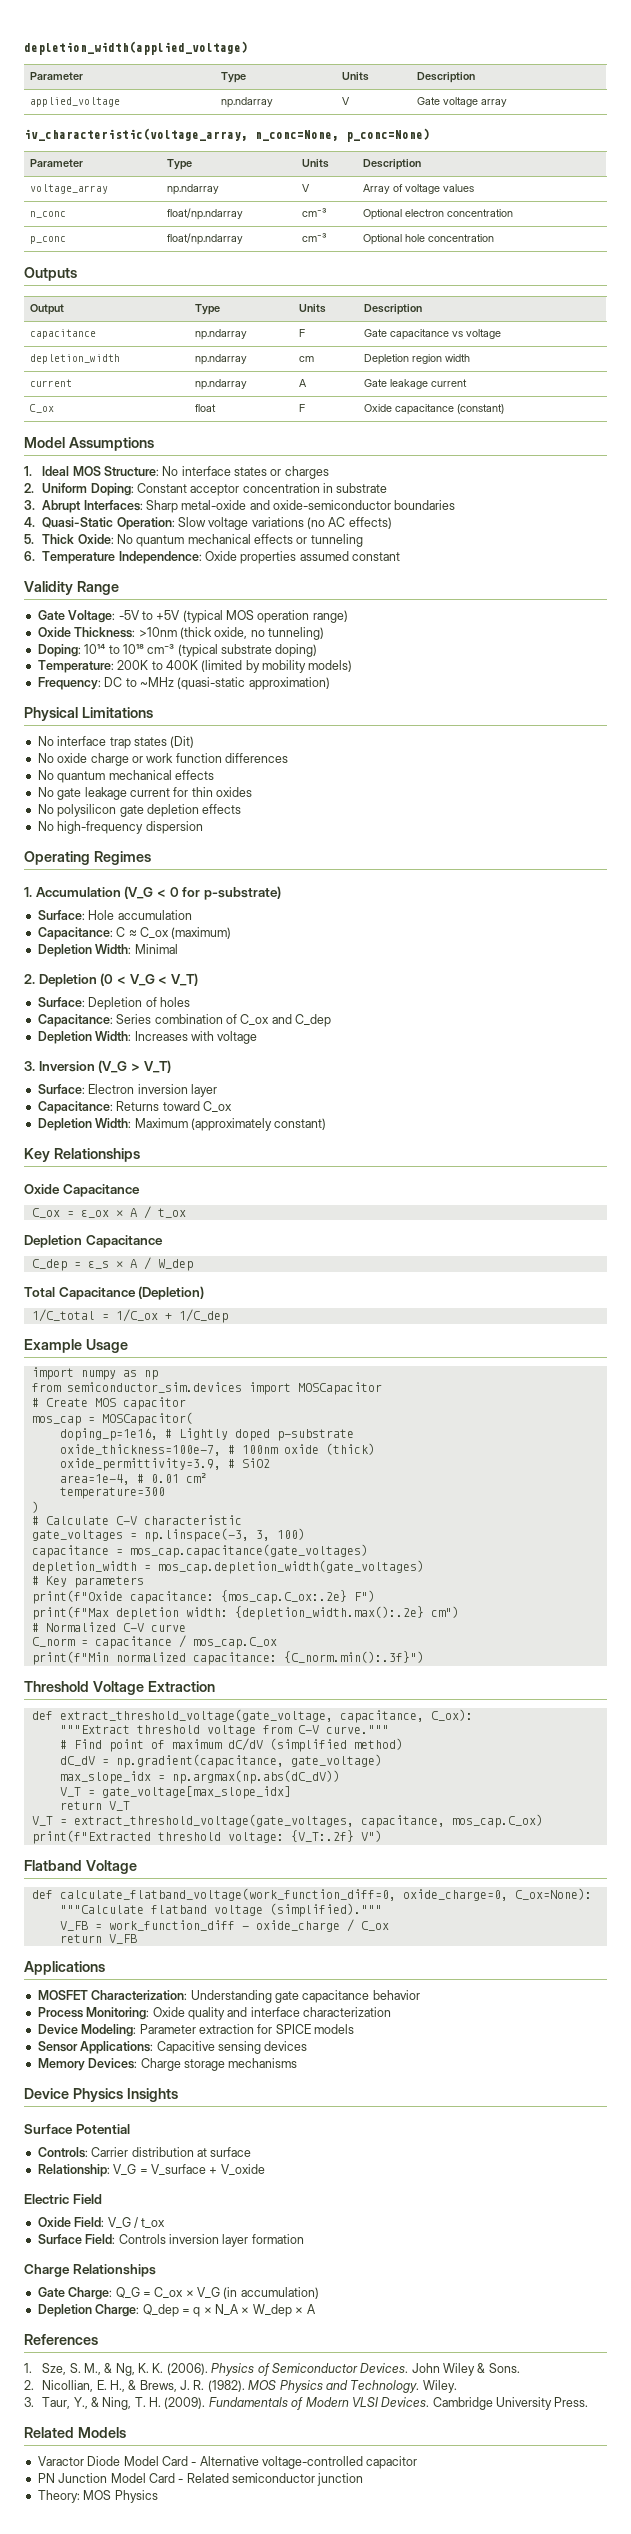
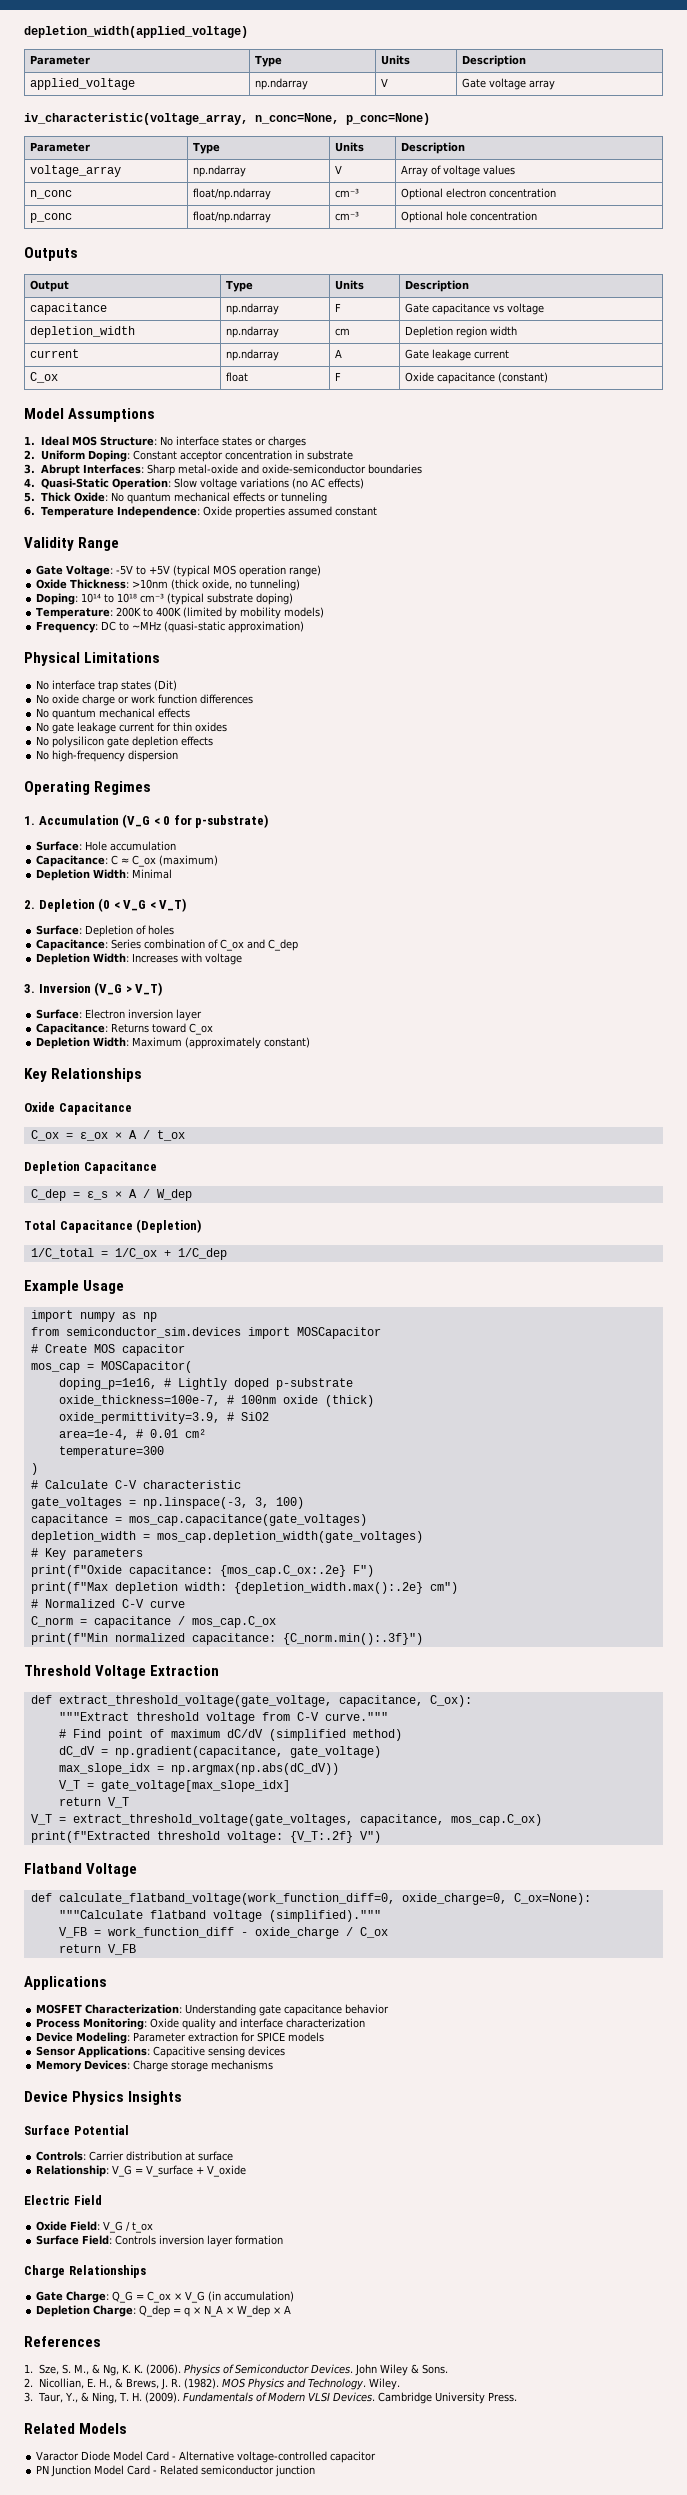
- Theory: MOS Physics

